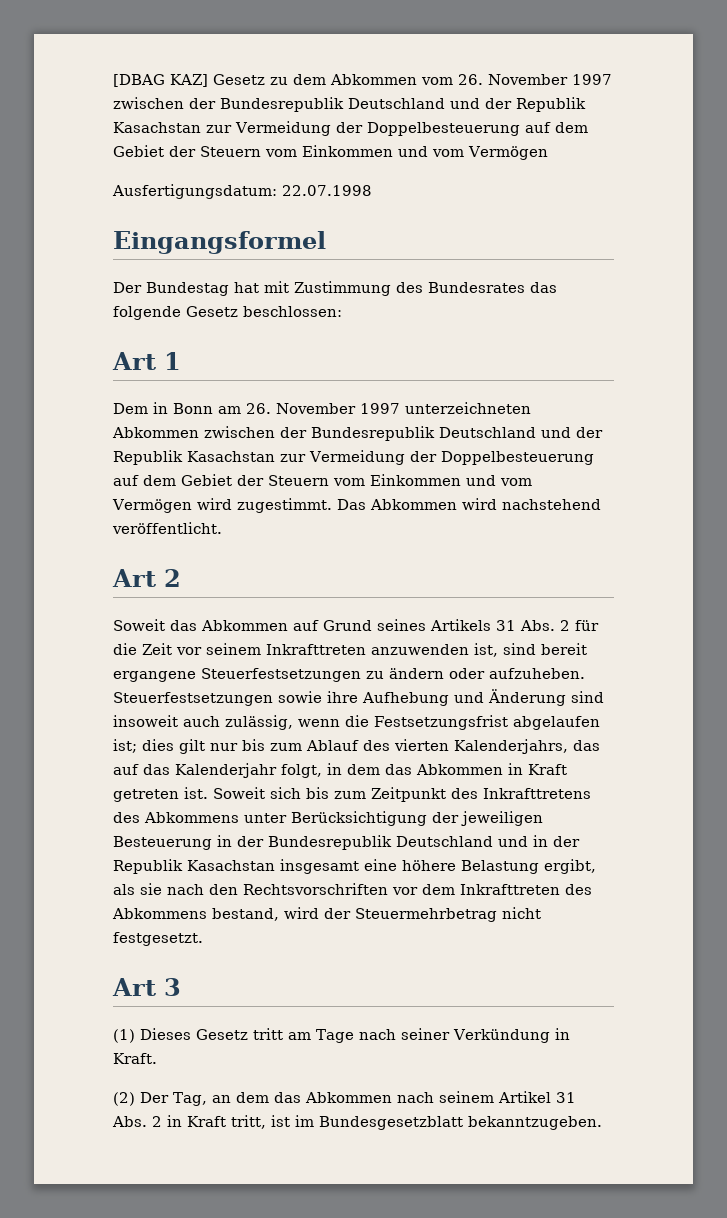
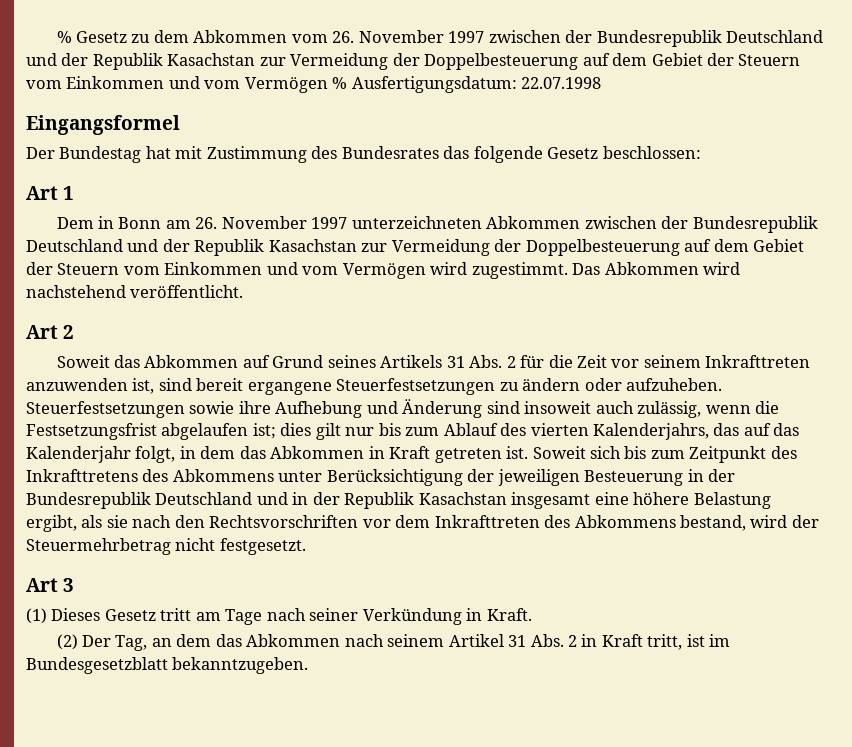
- [DBAG KAZ] Gesetz zu dem Abkommen vom 26. November 1997 zwischen der Bundesrepublik Deutschland und der Republik Kasachstan zur Vermeidung der Doppelbesteuerung auf dem Gebiet der Steuern vom Einkommen und vom Vermögen
- Ausfertigungsdatum: 22.07.1998
+ % Gesetz zu dem Abkommen vom 26. November 1997 zwischen der Bundesrepublik Deutschland und der Republik Kasachstan zur Vermeidung der Doppelbesteuerung auf dem Gebiet der Steuern vom Einkommen und vom Vermögen % Ausfertigungsdatum: 22.07.1998

